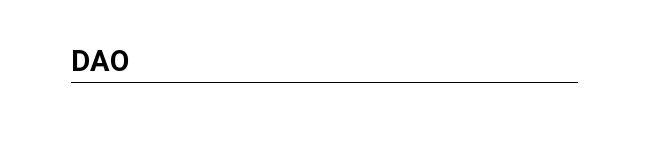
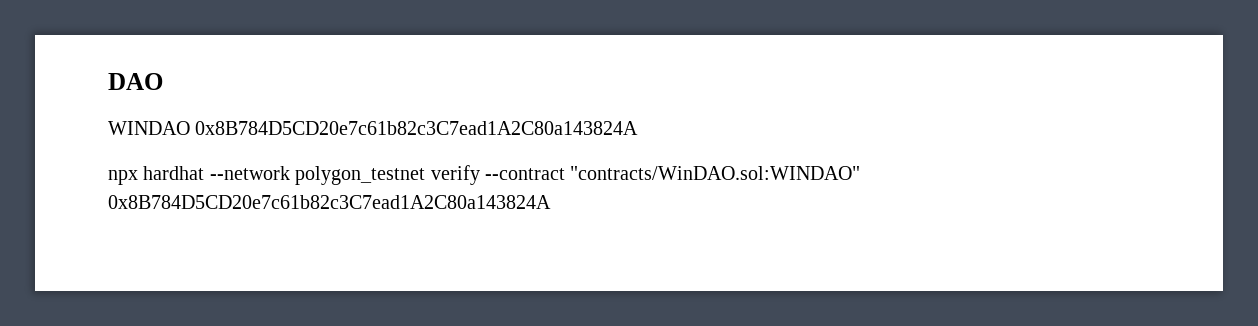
+ WINDAO 0x8B784D5CD20e7c61b82c3C7ead1A2C80a143824A
+ npx hardhat --network polygon_testnet verify --contract "contracts/WinDAO.sol:WINDAO" 0x8B784D5CD20e7c61b82c3C7ead1A2C80a143824A

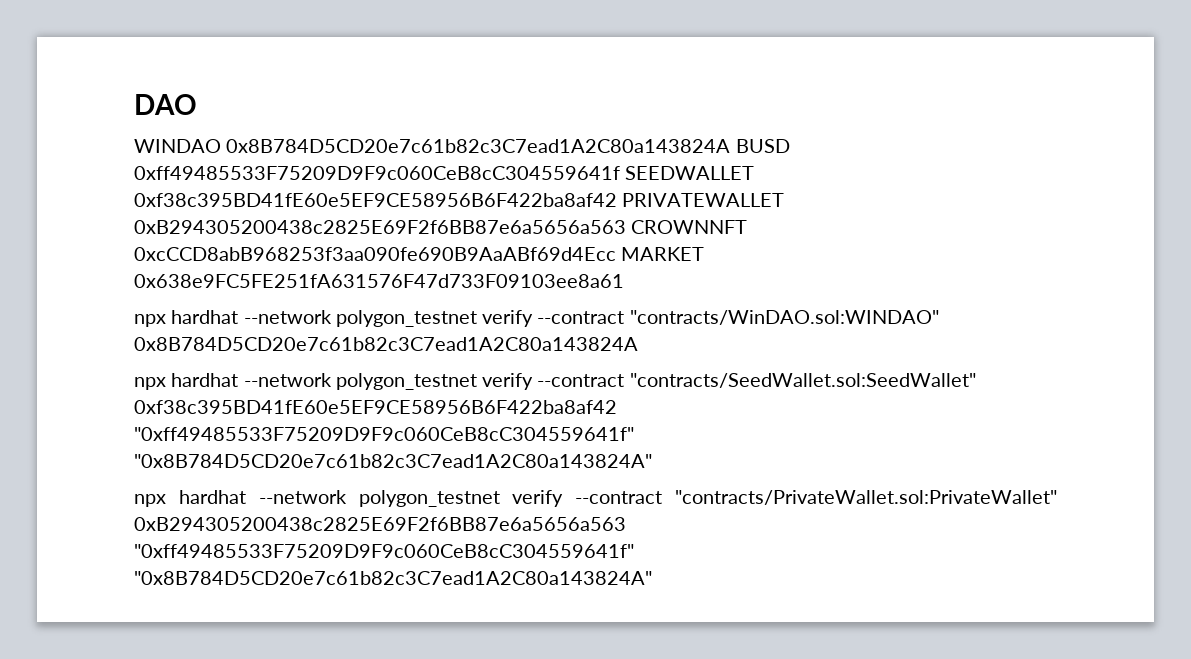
- WINDAO 0x8B784D5CD20e7c61b82c3C7ead1A2C80a143824A
+ WINDAO 0x8B784D5CD20e7c61b82c3C7ead1A2C80a143824A BUSD 0xff49485533F75209D9F9c060CeB8cC304559641f SEEDWALLET 0xf38c395BD41fE60e5EF9CE58956B6F422ba8af42 PRIVATEWALLET 0xB294305200438c2825E69F2f6BB87e6a5656a563 CROWNNFT 0xcCCD8abB968253f3aa090fe690B9AaABf69d4Ecc MARKET 0x638e9FC5FE251fA631576F47d733F09103ee8a61
+ npx hardhat --network polygon_testnet verify --contract "contracts/SeedWallet.sol:SeedWallet" 0xf38c395BD41fE60e5EF9CE58956B6F422ba8af42 "0xff49485533F75209D9F9c060CeB8cC304559641f" "0x8B784D5CD20e7c61b82c3C7ead1A2C80a143824A"
+ npx hardhat --network polygon_testnet verify --contract "contracts/PrivateWallet.sol:PrivateWallet" 0xB294305200438c2825E69F2f6BB87e6a5656a563 "0xff49485533F75209D9F9c060CeB8cC304559641f" "0x8B784D5CD20e7c61b82c3C7ead1A2C80a143824A"

